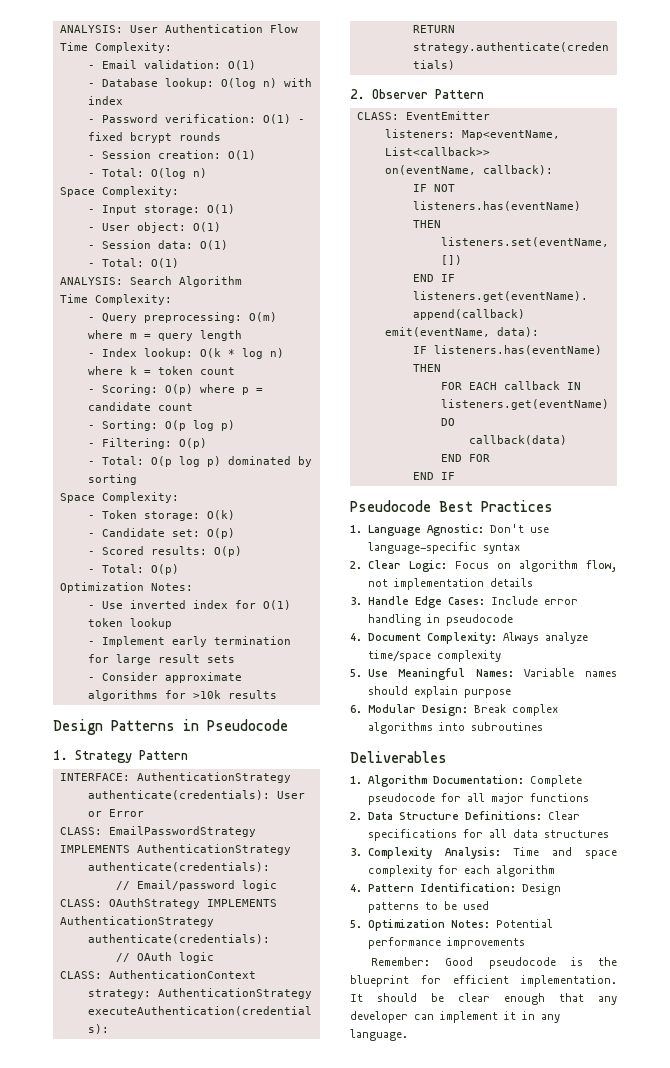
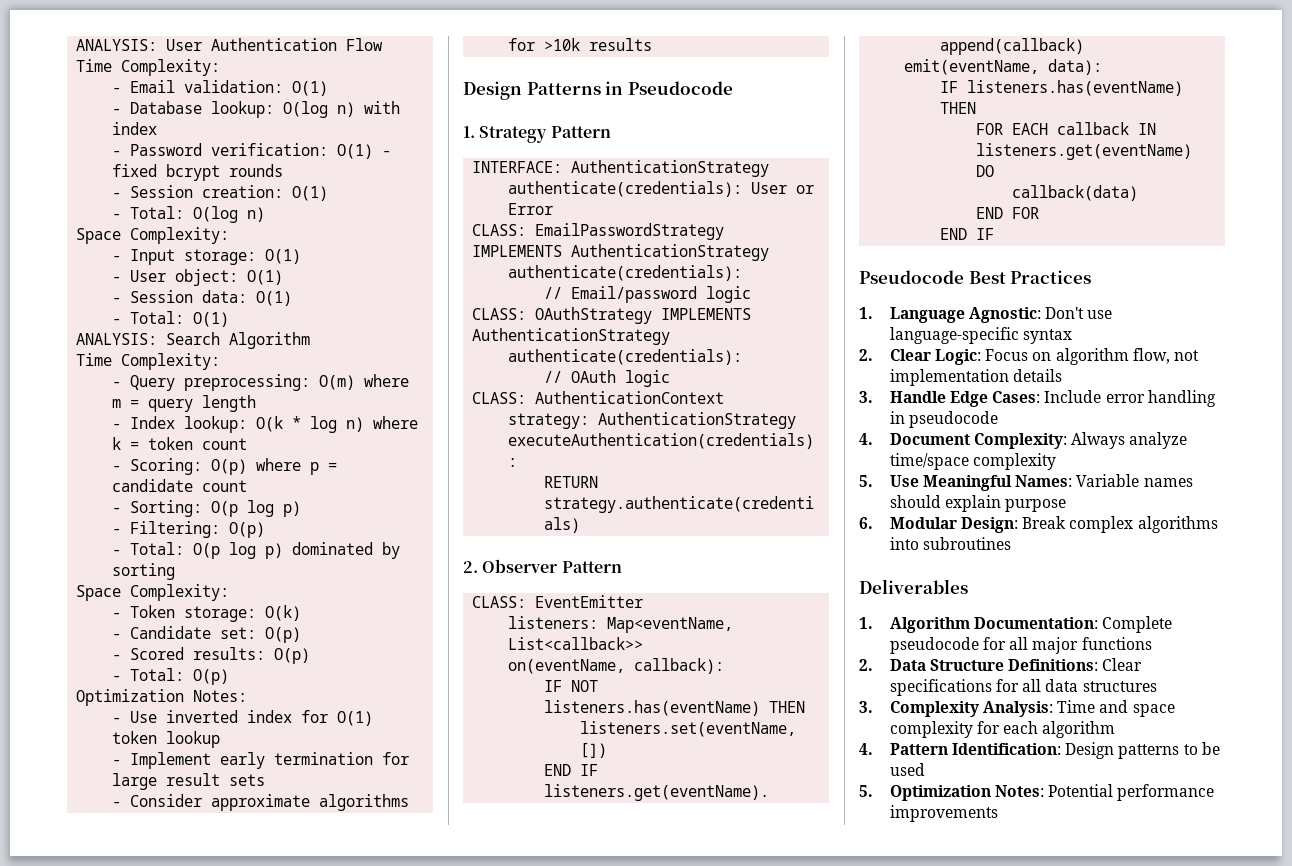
- Remember: Good pseudocode is the blueprint for efficient implementation. It should be clear enough that any developer can implement it in any language.

